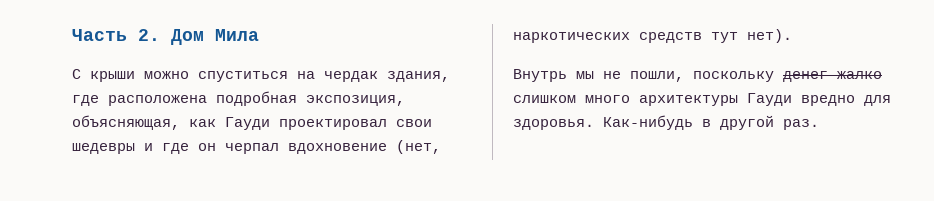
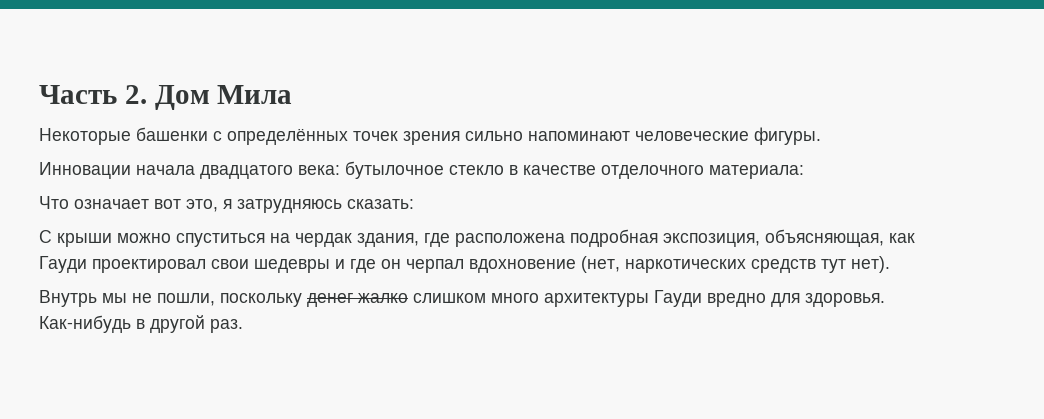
+ Некоторые башенки с определённых точек зрения сильно напоминают человеческие фигуры.
+ Инновации начала двадцатого века: бутылочное стекло в качестве отделочного материала:
+ Что означает вот это, я затрудняюсь сказать:

